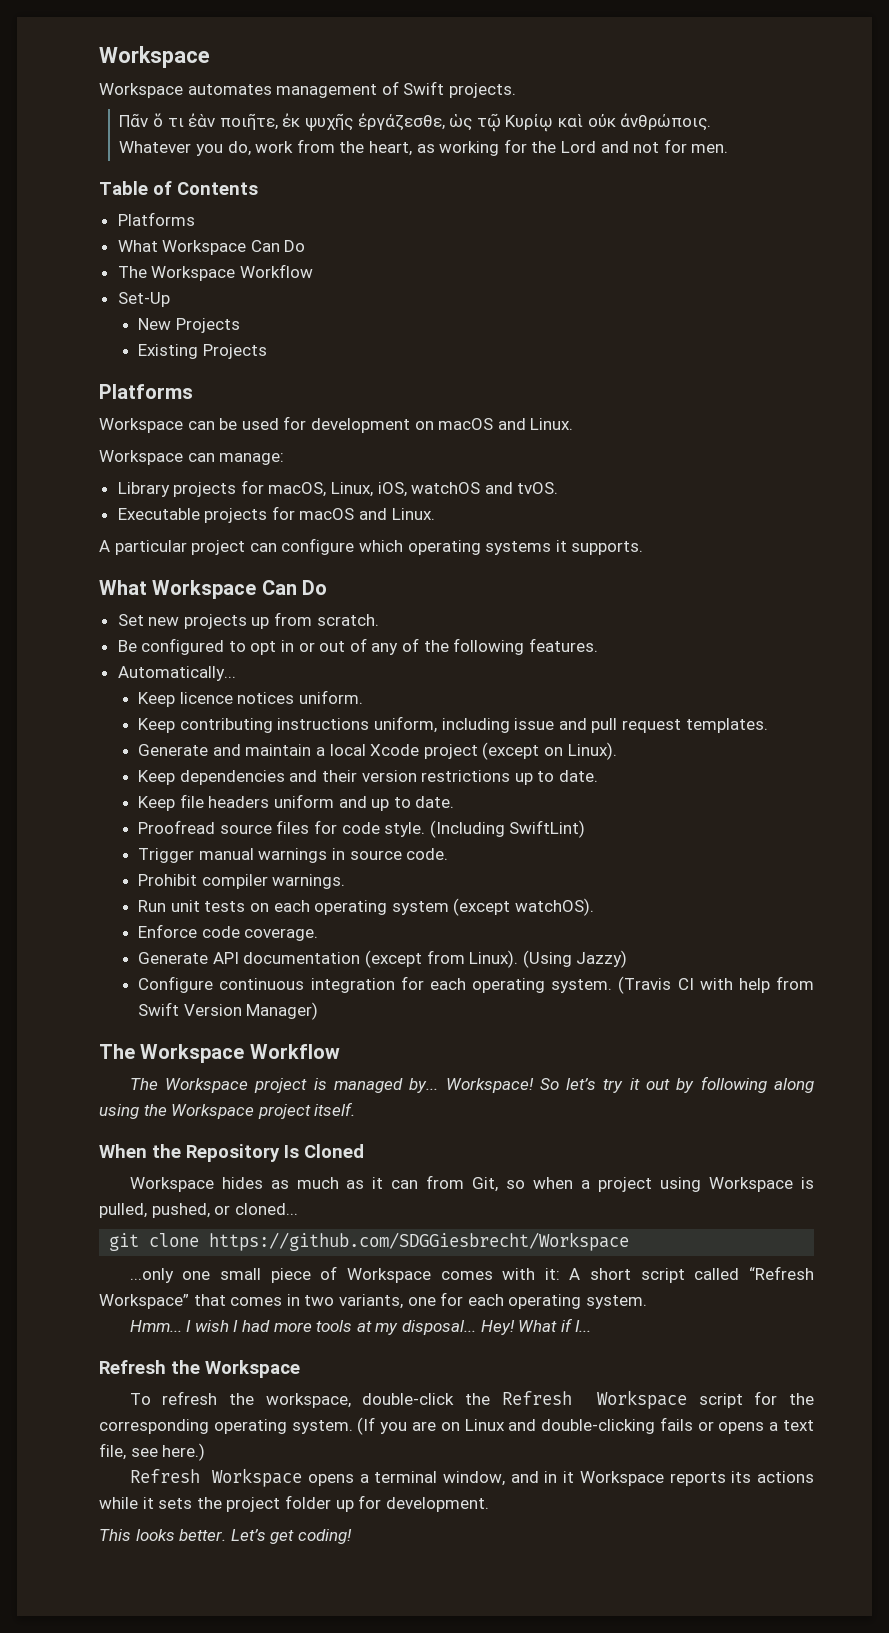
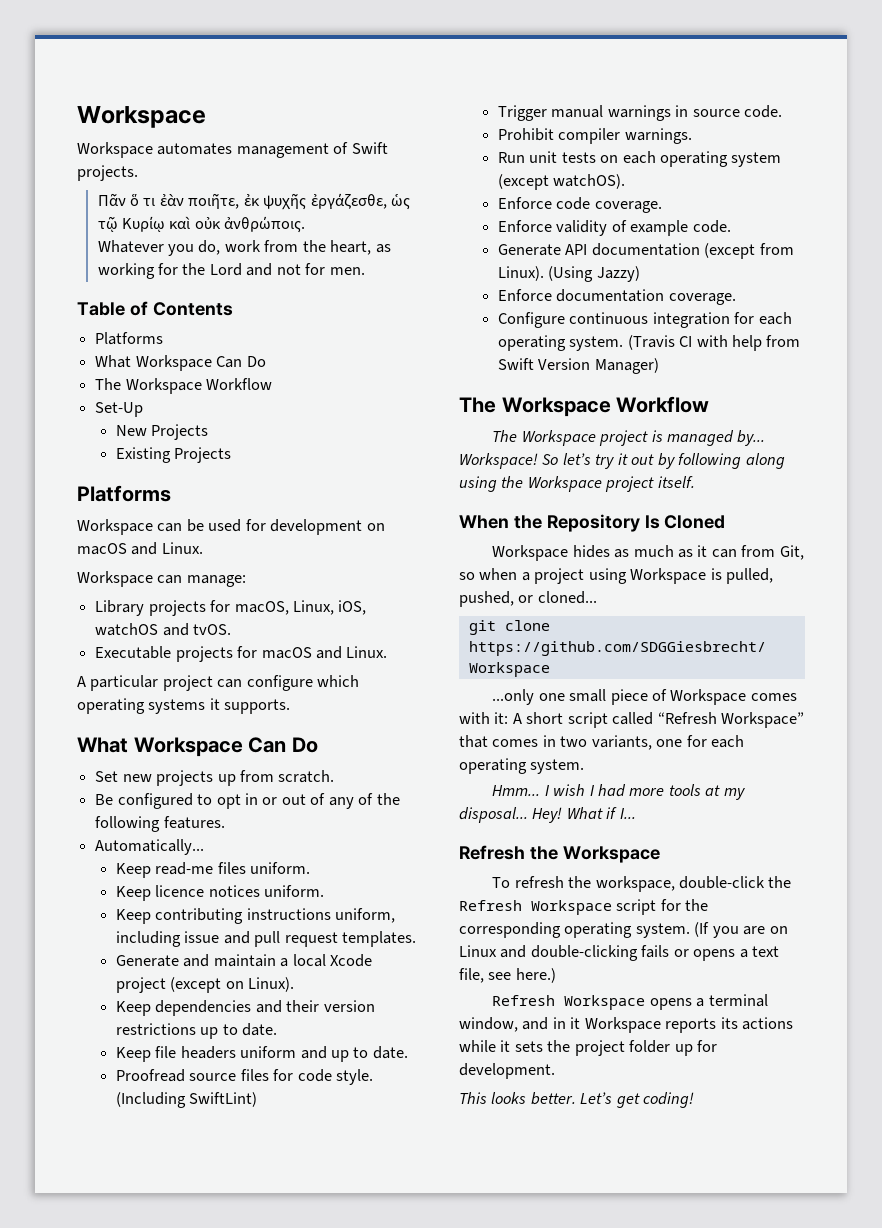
+ Keep read‐me files uniform.
+ Enforce validity of example code.
+ Enforce documentation coverage.

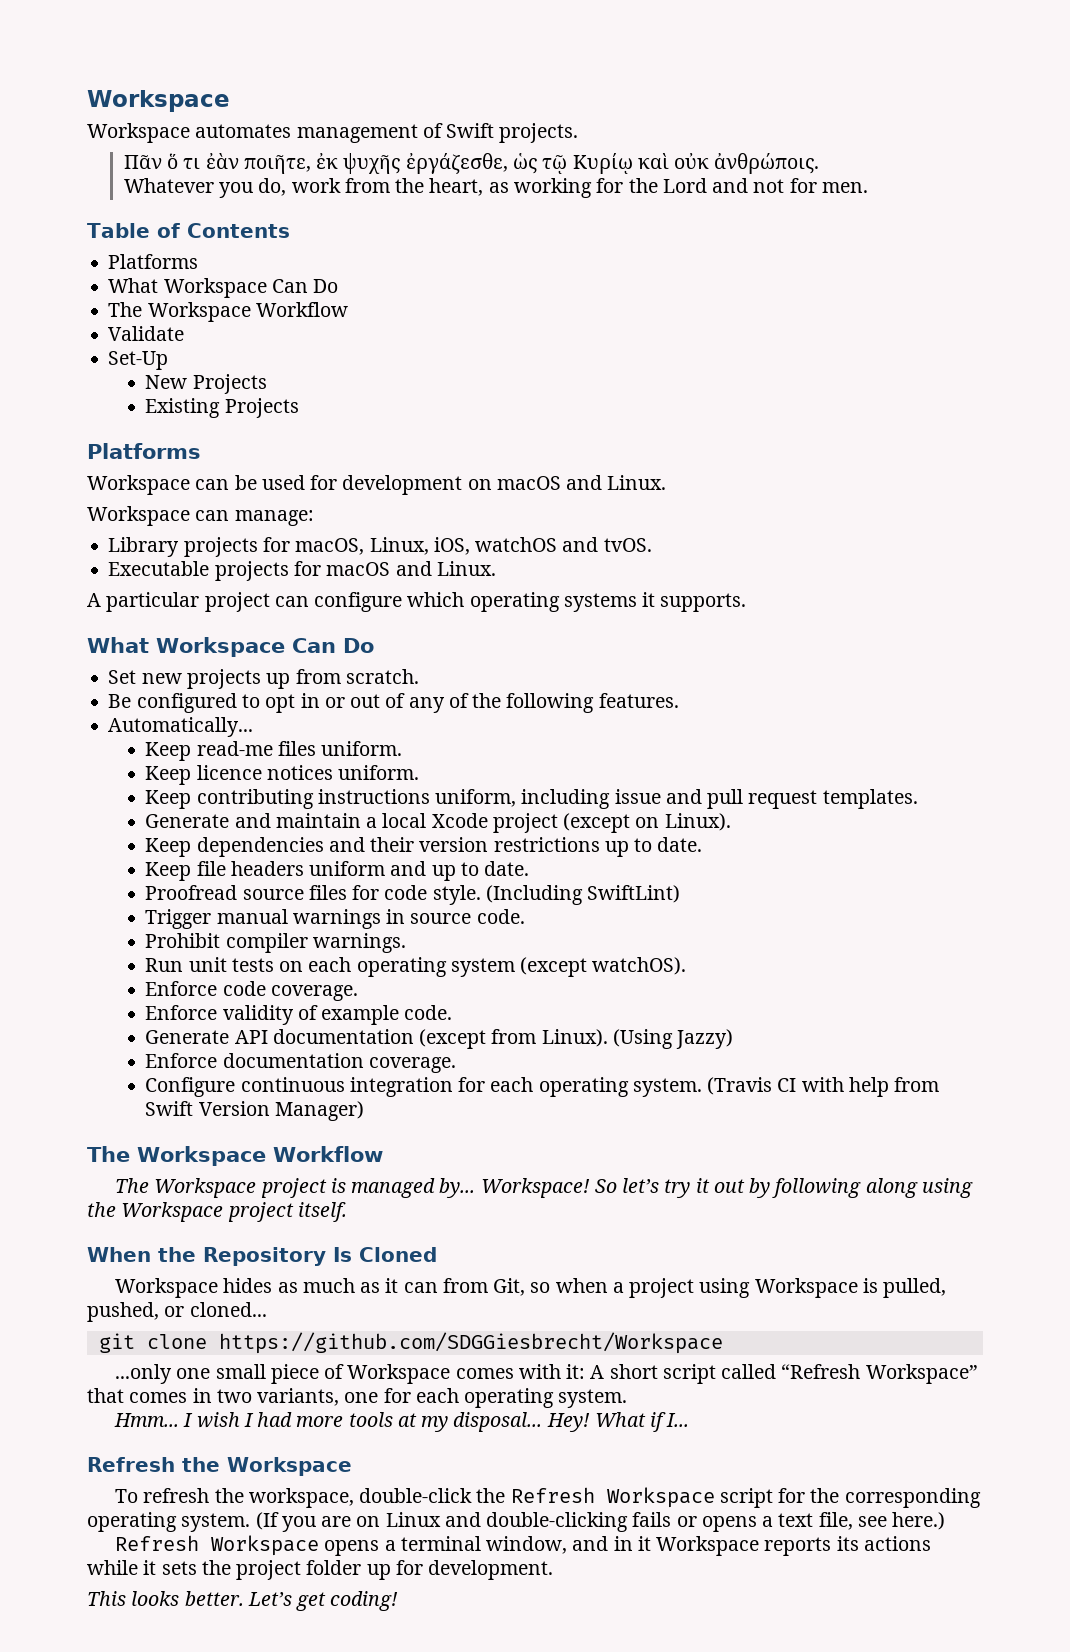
+ Validate

